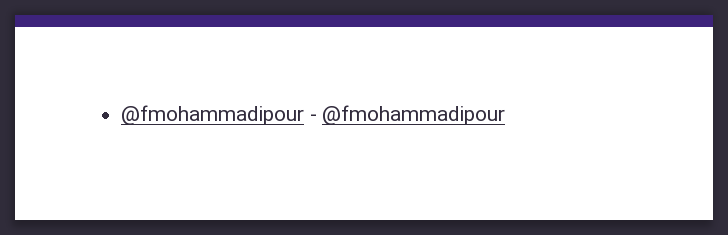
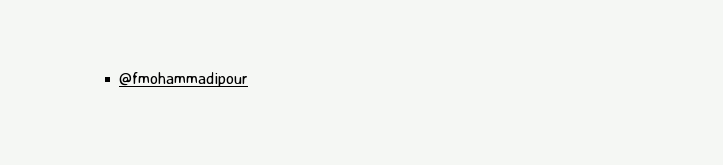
- @fmohammadipour - @fmohammadipour
+ @fmohammadipour

